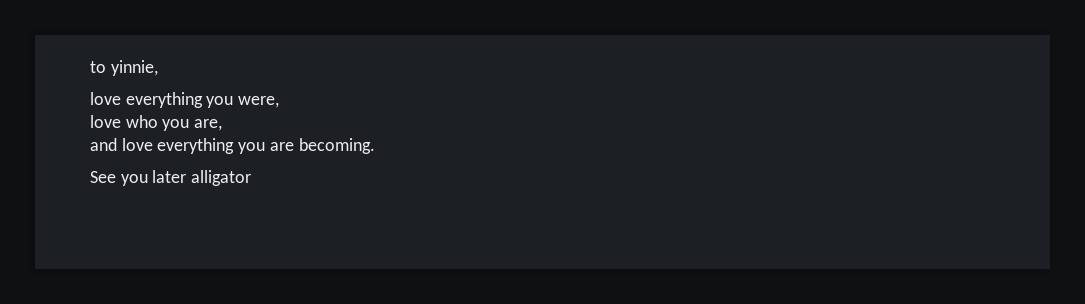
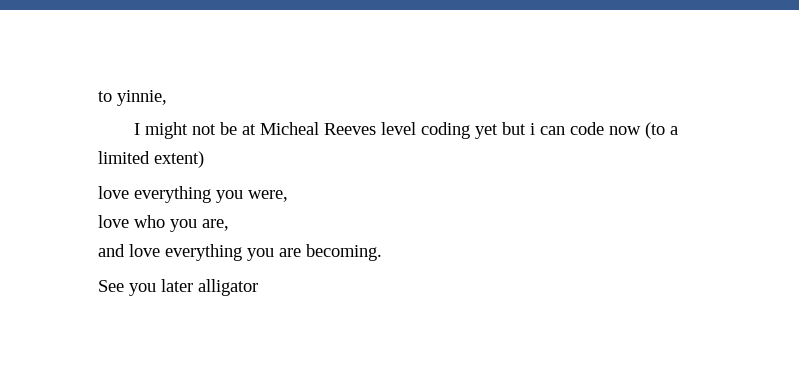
+ I might not be at Micheal Reeves level coding yet but i can code now (to a limited extent)

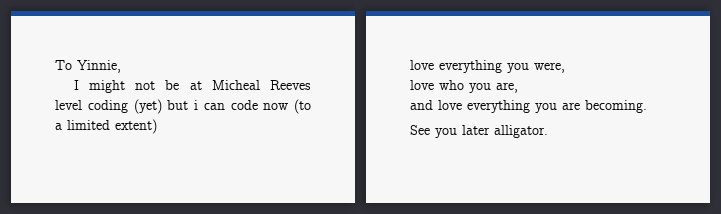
- to yinnie,
+ To Yinnie,
- I might not be at Micheal Reeves level coding yet but i can code now (to a limited extent)
+ I might not be at Micheal Reeves level coding (yet) but i can code now (to a limited extent)
- See you later alligator
+ See you later alligator.

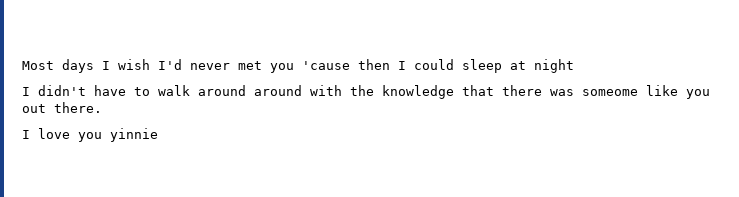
- To Yinnie,
- I might not be at Micheal Reeves level coding (yet) but i can code now (to a limited extent)
- love everything you were,
- love who you are,
- and love everything you are becoming.
- See you later alligator.
+ Most days I wish I'd never met you 'cause then I could sleep at night
+ I didn't have to walk around around with the knowledge that there was someome like you out there.
+ I love you yinnie

